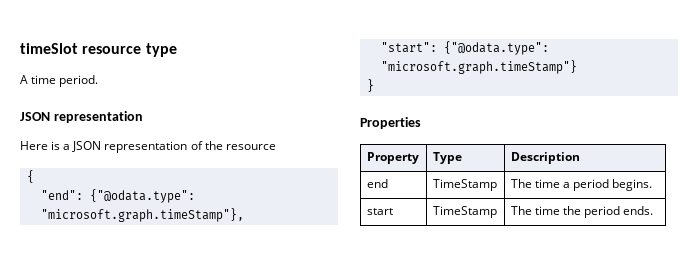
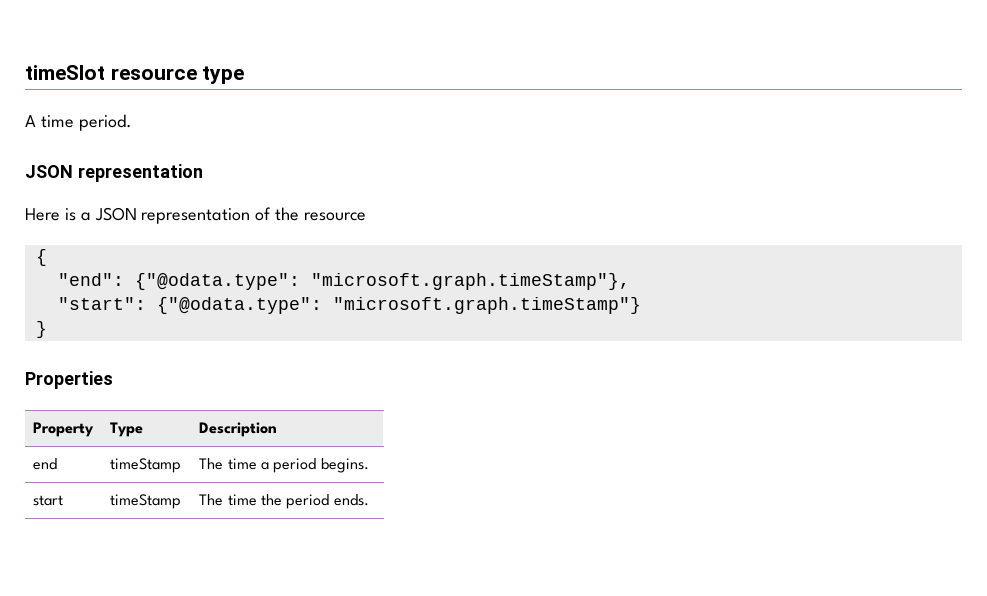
- end | TimeStamp | The time a period begins.
+ end | timeStamp | The time a period begins.
- start | TimeStamp | The time the period ends.
+ start | timeStamp | The time the period ends.

